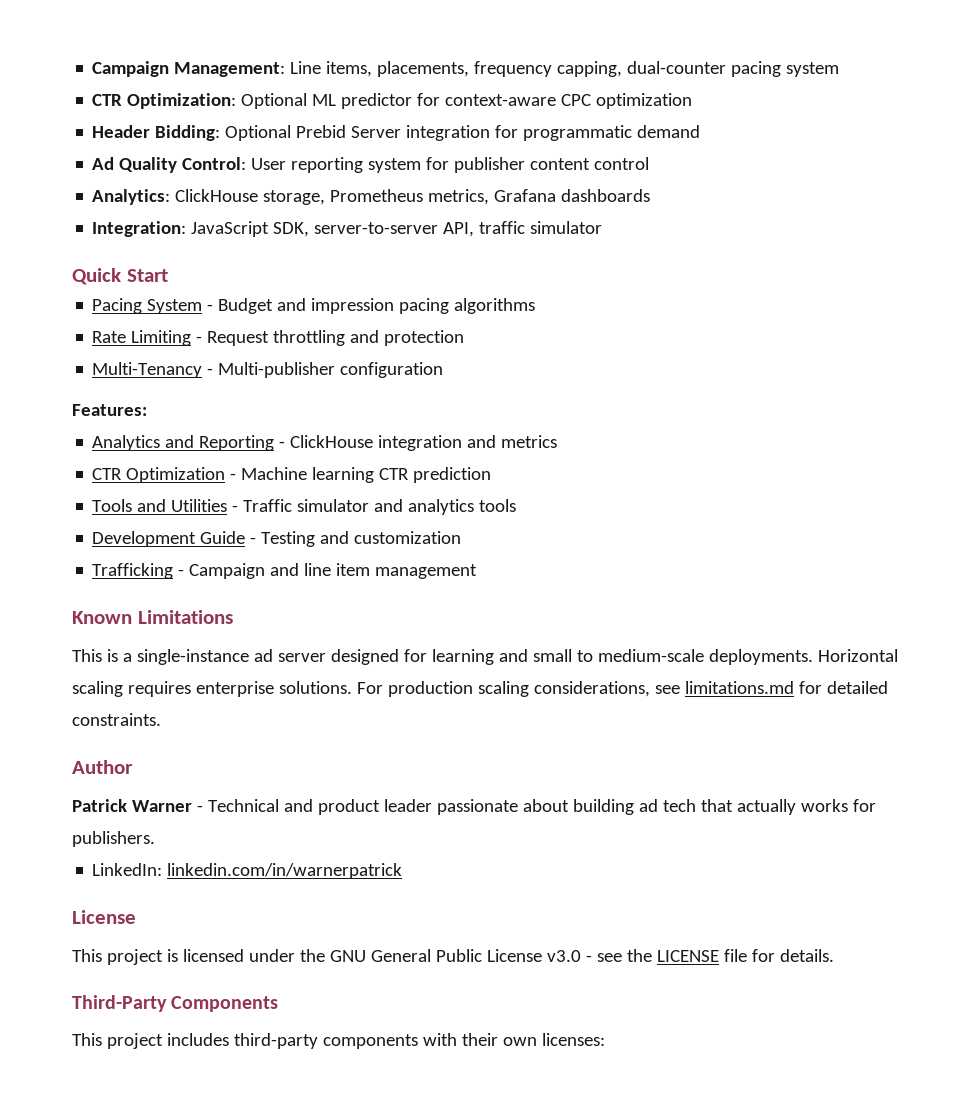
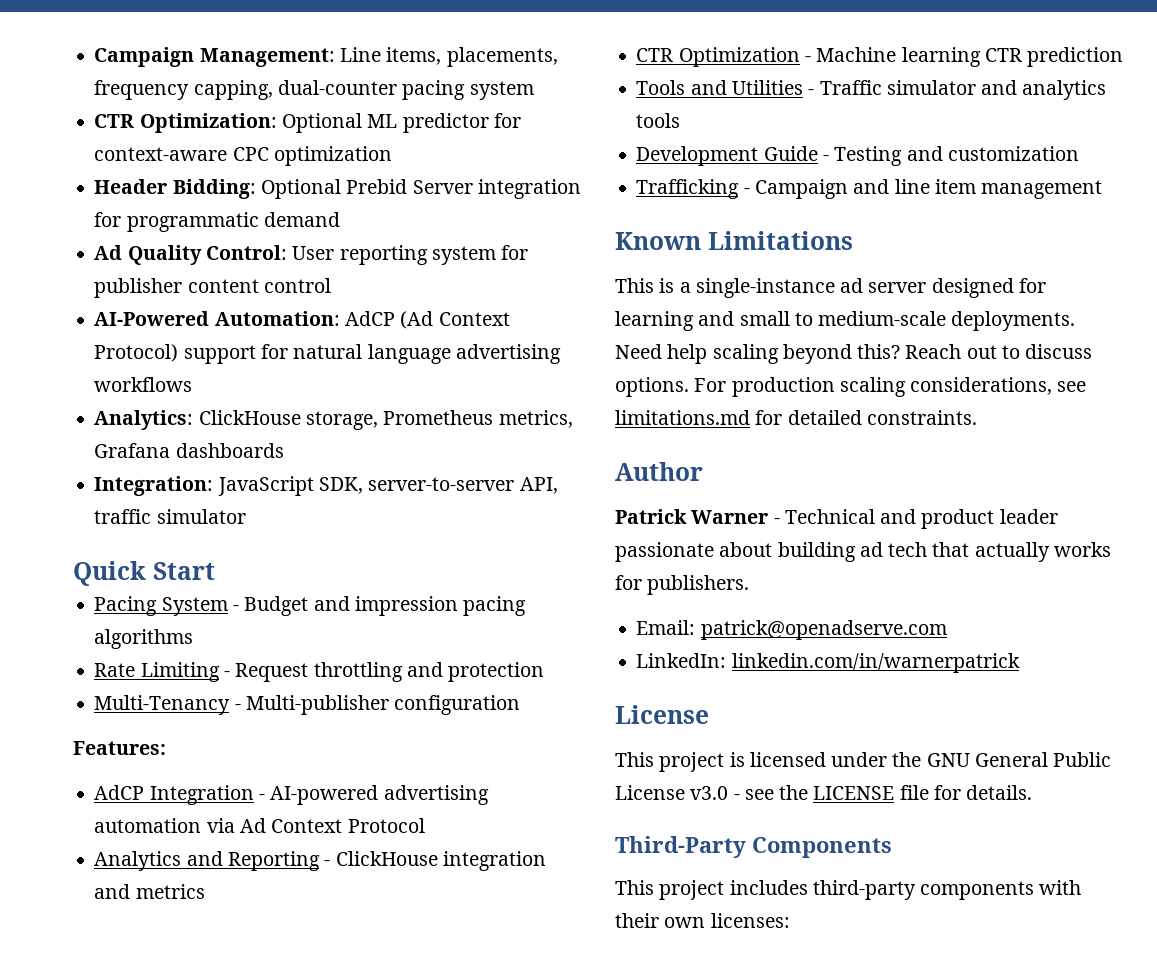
+ AI-Powered Automation: AdCP (Ad Context Protocol) support for natural language advertising workflows
+ AdCP Integration - AI-powered advertising automation via Ad Context Protocol
- Horizontal scaling requires enterprise solutions.
+ Need help scaling beyond this? Reach out to discuss options.
+ Email: patrick@openadserve.com

